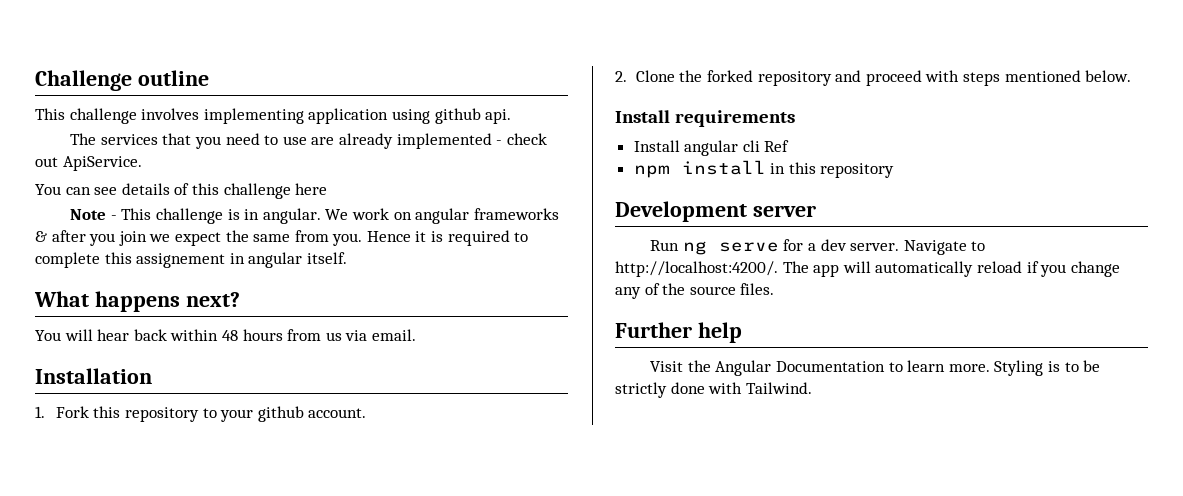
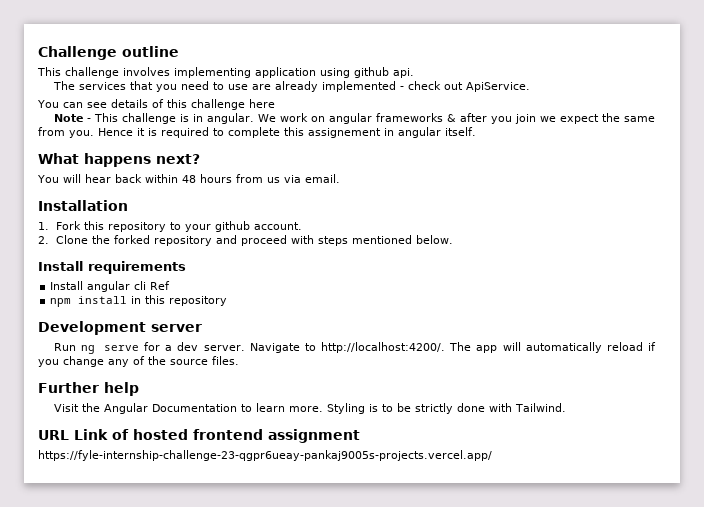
+ URL Link of hosted frontend assignment
+ https://fyle-internship-challenge-23-qgpr6ueay-pankaj9005s-projects.vercel.app/

